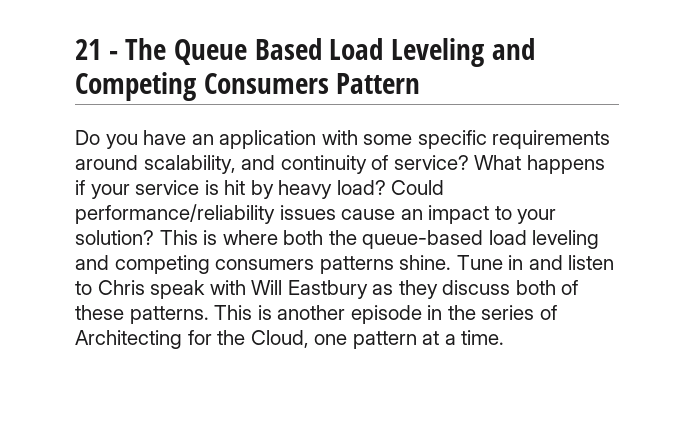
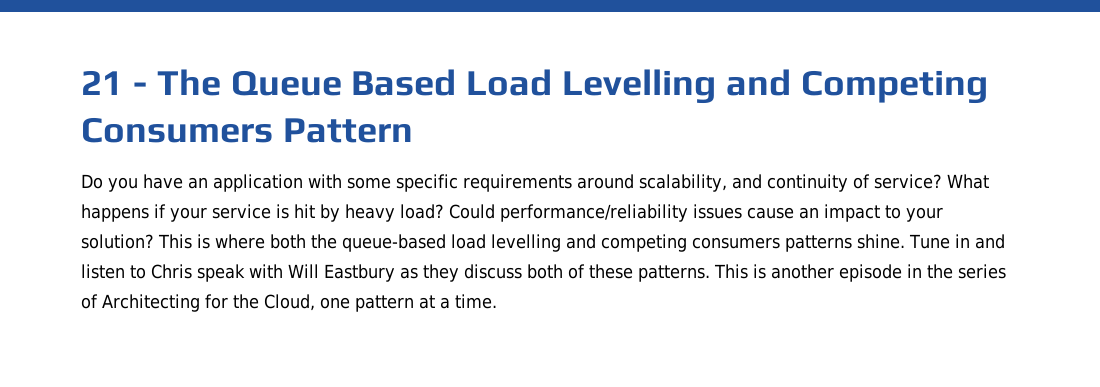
- 21 - The Queue Based Load Leveling and Competing Consumers Pattern
+ 21 - The Queue Based Load Levelling and Competing Consumers Pattern
- This is where both the queue-based load leveling and competing consumers patterns shine.
+ This is where both the queue-based load levelling and competing consumers patterns shine.

